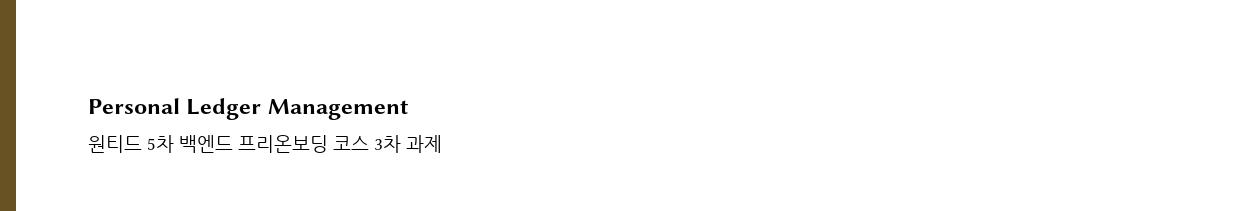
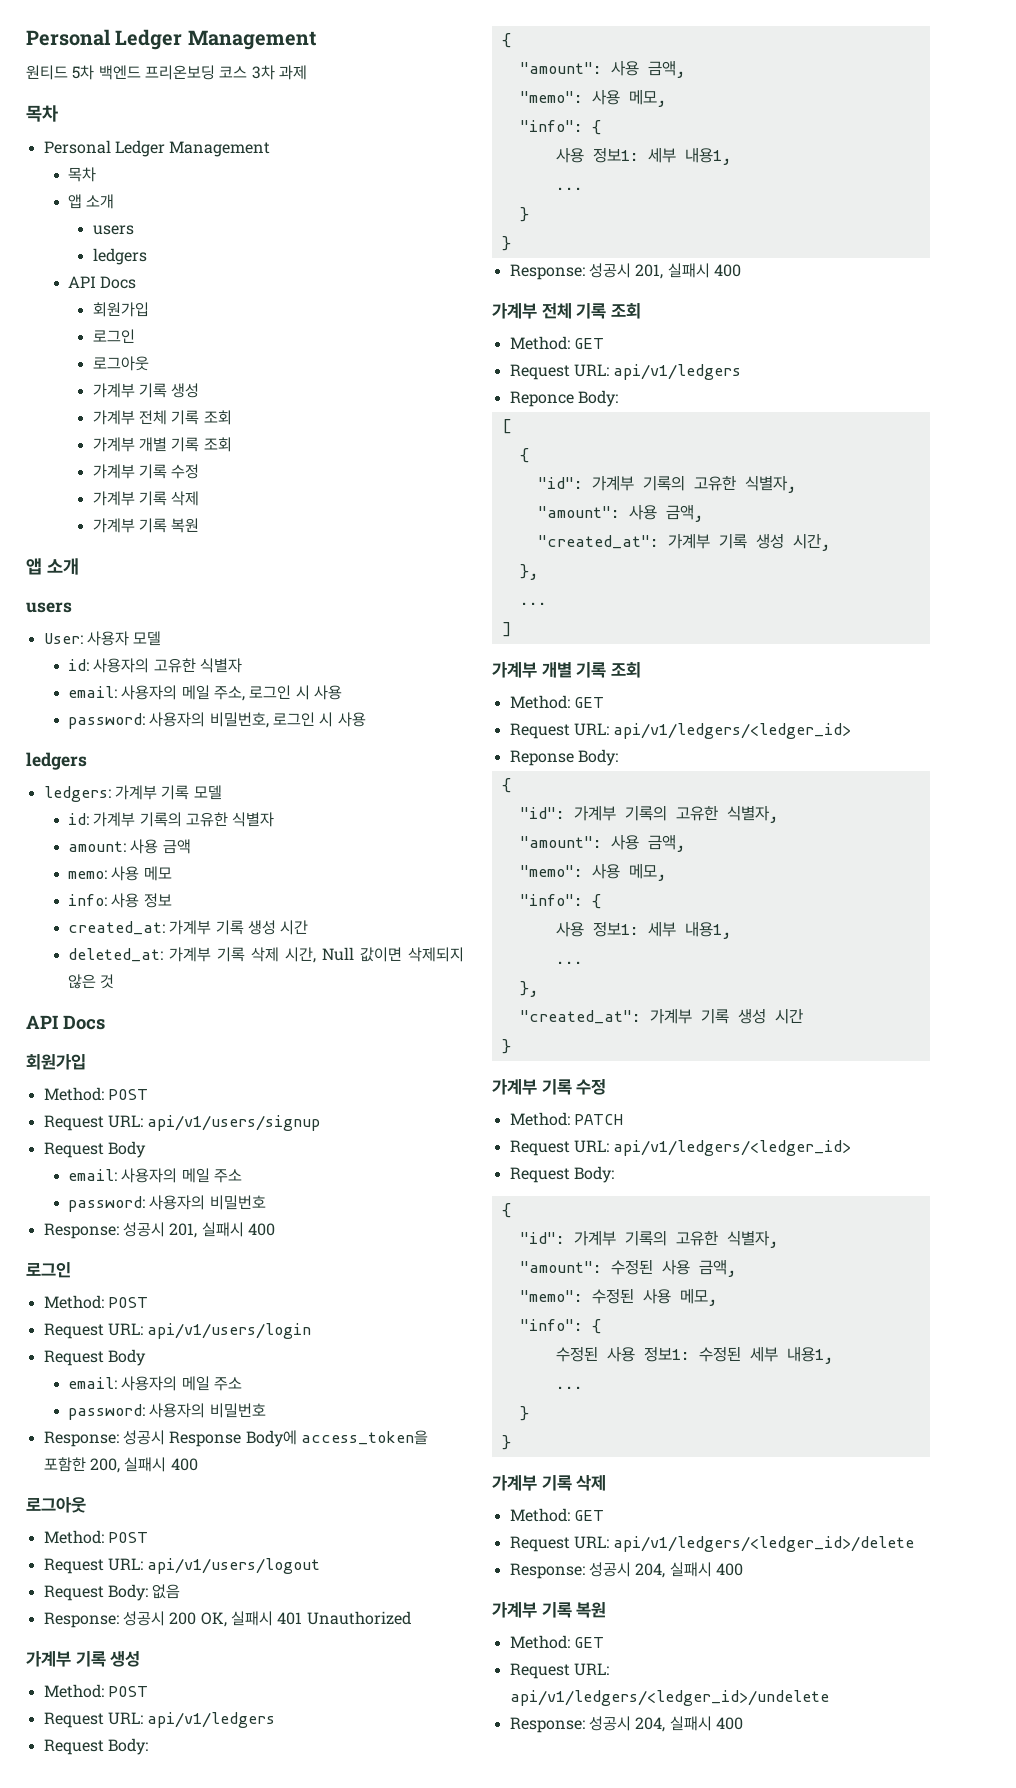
  원티드 5차 백엔드 프리온보딩 코스 3차 과제
+ 목차
+ Personal Ledger Management
+ 목차
+ 앱 소개
+ users
+ ledgers
+ API Docs
+ 회원가입
+ 로그인
+ 로그아웃
+ 가계부 기록 생성
+ 가계부 전체 기록 조회
+ 가계부 개별 기록 조회
+ 가계부 기록 수정
+ 가계부 기록 삭제
+ 가계부 기록 복원
+ 앱 소개
+ users
+ User: 사용자 모델
+ id: 사용자의 고유한 식별자
+ email: 사용자의 메일 주소, 로그인 시 사용
+ password: 사용자의 비밀번호, 로그인 시 사용
+ ledgers
+ ledgers: 가계부 기록 모델
+ id: 가계부 기록의 고유한 식별자
+ amount: 사용 금액
+ memo: 사용 메모
+ info: 사용 정보
+ created_at: 가계부 기록 생성 시간
+ deleted_at: 가계부 기록 삭제 시간, Null 값이면 삭제되지 않은 것
+ API Docs
+ 회원가입
+ Method: POST
+ Request URL: api/v1/users/signup
+ Request Body
+ email: 사용자의 메일 주소
+ password: 사용자의 비밀번호
+ Response: 성공시 201, 실패시 400
+ 로그인
+ Method: POST
+ Request URL: api/v1/users/login
+ Request Body
+ email: 사용자의 메일 주소
+ password: 사용자의 비밀번호
+ Response: 성공시 Response Body에 access_token을 포함한 200, 실패시 400
+ 로그아웃
+ Method: POST
+ Request URL: api/v1/users/logout
+ Request Body: 없음
+ Response: 성공시 200 OK, 실패시 401 Unauthorized
+ 가계부 기록 생성
+ Method: POST
+ Request URL: api/v1/ledgers
+ Request Body:
+ {
+ "amount": 사용 금액,
+ "memo": 사용 메모,
+ "info": {
+ 사용 정보1: 세부 내용1,
+ ...
+ }
+ }
+ Response: 성공시 201, 실패시 400
+ 가계부 전체 기록 조회
+ Method: GET
+ Request URL: api/v1/ledgers
+ Reponce Body:
+ [
+ {
+ "id": 가계부 기록의 고유한 식별자,
+ "amount": 사용 금액,
+ "created_at": 가계부 기록 생성 시간,
+ },
+ ...
+ ]
+ 가계부 개별 기록 조회
+ Method: GET
+ Request URL: api/v1/ledgers/<ledger_id>
+ Reponse Body:
+ {
+ "id": 가계부 기록의 고유한 식별자,
+ "amount": 사용 금액,
+ "memo": 사용 메모,
+ "info": {
+ 사용 정보1: 세부 내용1,
+ ...
+ },
+ "created_at": 가계부 기록 생성 시간
+ }
+ 가계부 기록 수정
+ Method: PATCH
+ Request URL: api/v1/ledgers/<ledger_id>
+ Request Body:
+ {
+ "id": 가계부 기록의 고유한 식별자,
+ "amount": 수정된 사용 금액,
+ "memo": 수정된 사용 메모,
+ "info": {
+ 수정된 사용 정보1: 수정된 세부 내용1,
+ ...
+ }
+ }
+ 가계부 기록 삭제
+ Method: GET
+ Request URL: api/v1/ledgers/<ledger_id>/delete
+ Response: 성공시 204, 실패시 400
+ 가계부 기록 복원
+ Method: GET
+ Request URL: api/v1/ledgers/<ledger_id>/undelete
+ Response: 성공시 204, 실패시 400

